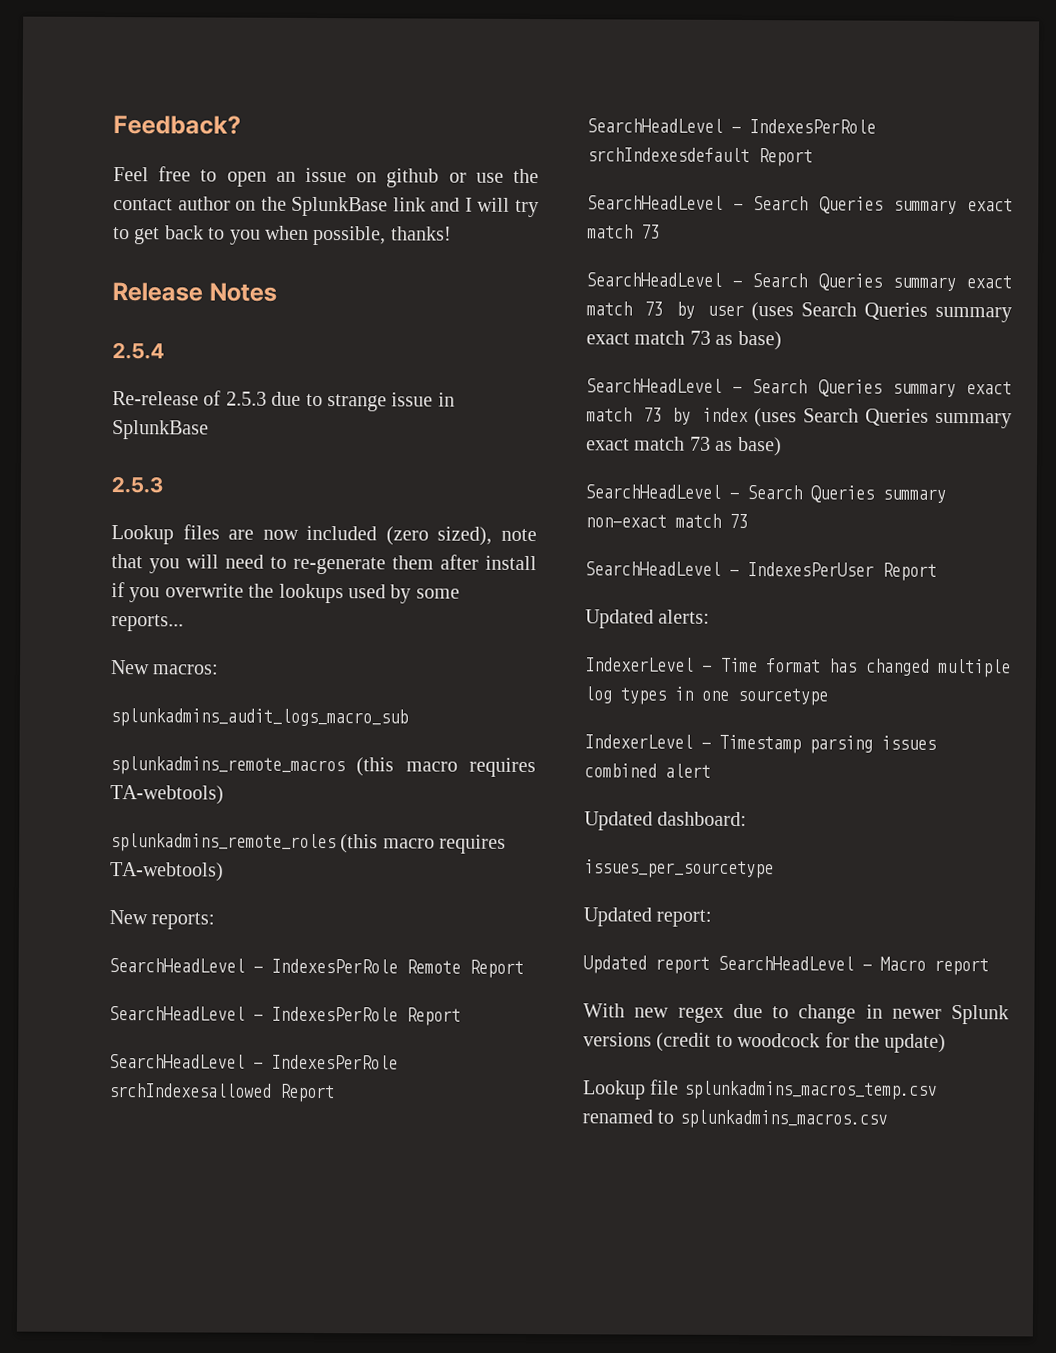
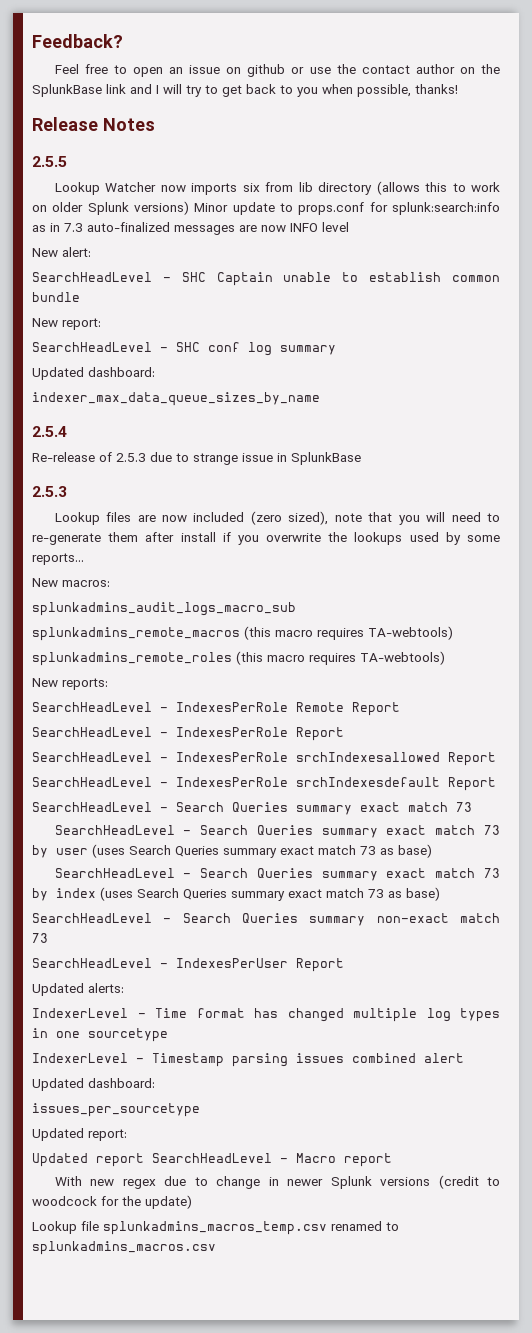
+ 2.5.5
+ Lookup Watcher now imports six from lib directory (allows this to work on older Splunk versions) Minor update to props.conf for splunk:search:info as in 7.3 auto-finalized messages are now INFO level
+ New alert:
+ SearchHeadLevel - SHC Captain unable to establish common bundle
+ New report:
+ SearchHeadLevel - SHC conf log summary
+ Updated dashboard:
+ indexer_max_data_queue_sizes_by_name

